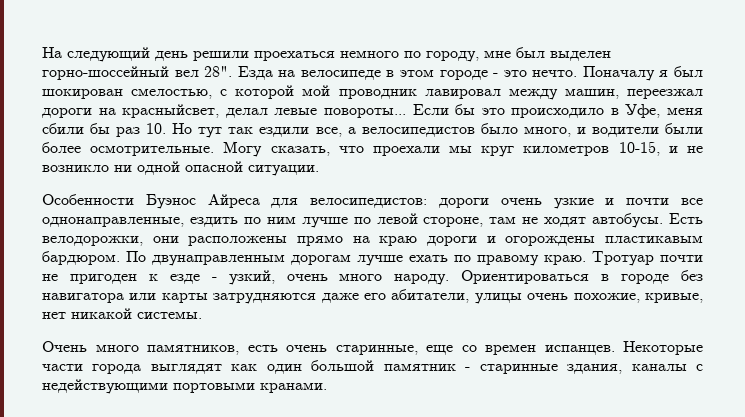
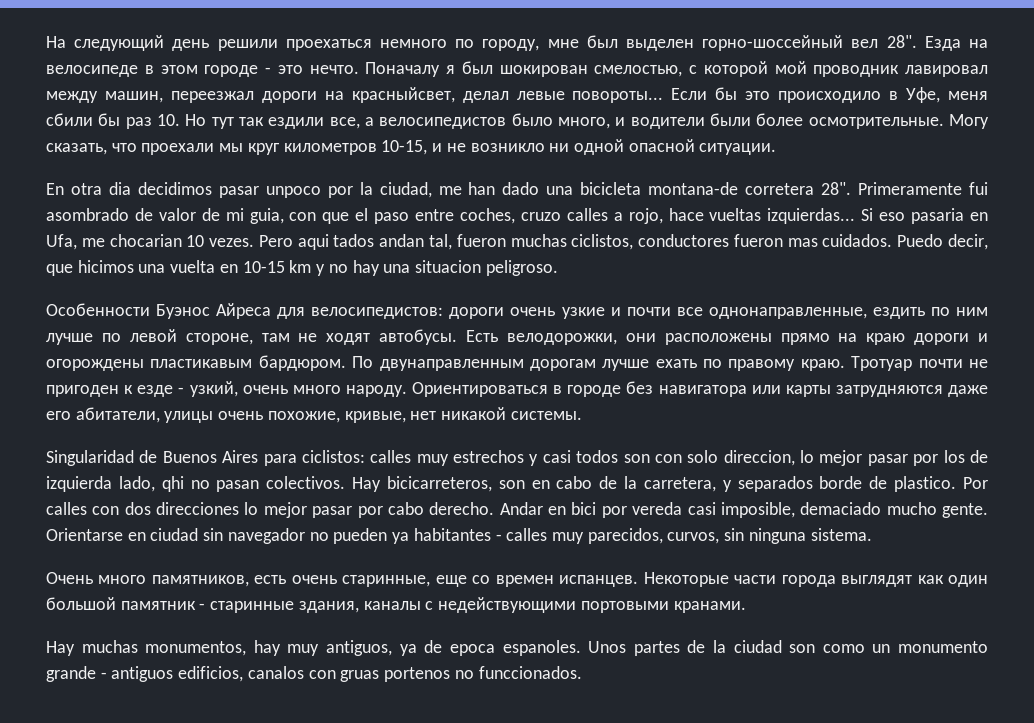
+ En otra dia decidimos pasar unpoco por la ciudad, me han dado una bicicleta montana-de corretera 28". Primeramente fui asombrado de valor de mi guia, con que el paso entre coches, cruzo calles a rojo, hace vueltas izquierdas... Si eso pasaria en Ufa, me chocarian 10 vezes. Pero aqui tados andan tal, fueron muchas ciclistos, conductores fueron mas cuidados. Puedo decir, que hicimos una vuelta en 10-15 km y no hay una situacion peligroso.
+ Singularidad de Buenos Aires para ciclistos: calles muy estrechos y casi todos son con solo direccion, lo mejor pasar por los de izquierda lado, qhi no pasan colectivos. Hay bicicarreteros, son en cabo de la carretera, y separados borde de plastico. Por calles con dos direcciones lo mejor pasar por cabo derecho. Andar en bici por vereda casi imposible, demaciado mucho gente. Orientarse en ciudad sin navegador no pueden ya habitantes - calles muy parecidos, curvos, sin ninguna sistema.
+ Hay muchas monumentos, hay muy antiguos, ya de epoca espanoles. Unos partes de la ciudad son como un monumento grande - antiguos edificios, canalos con gruas portenos no funccionados.

